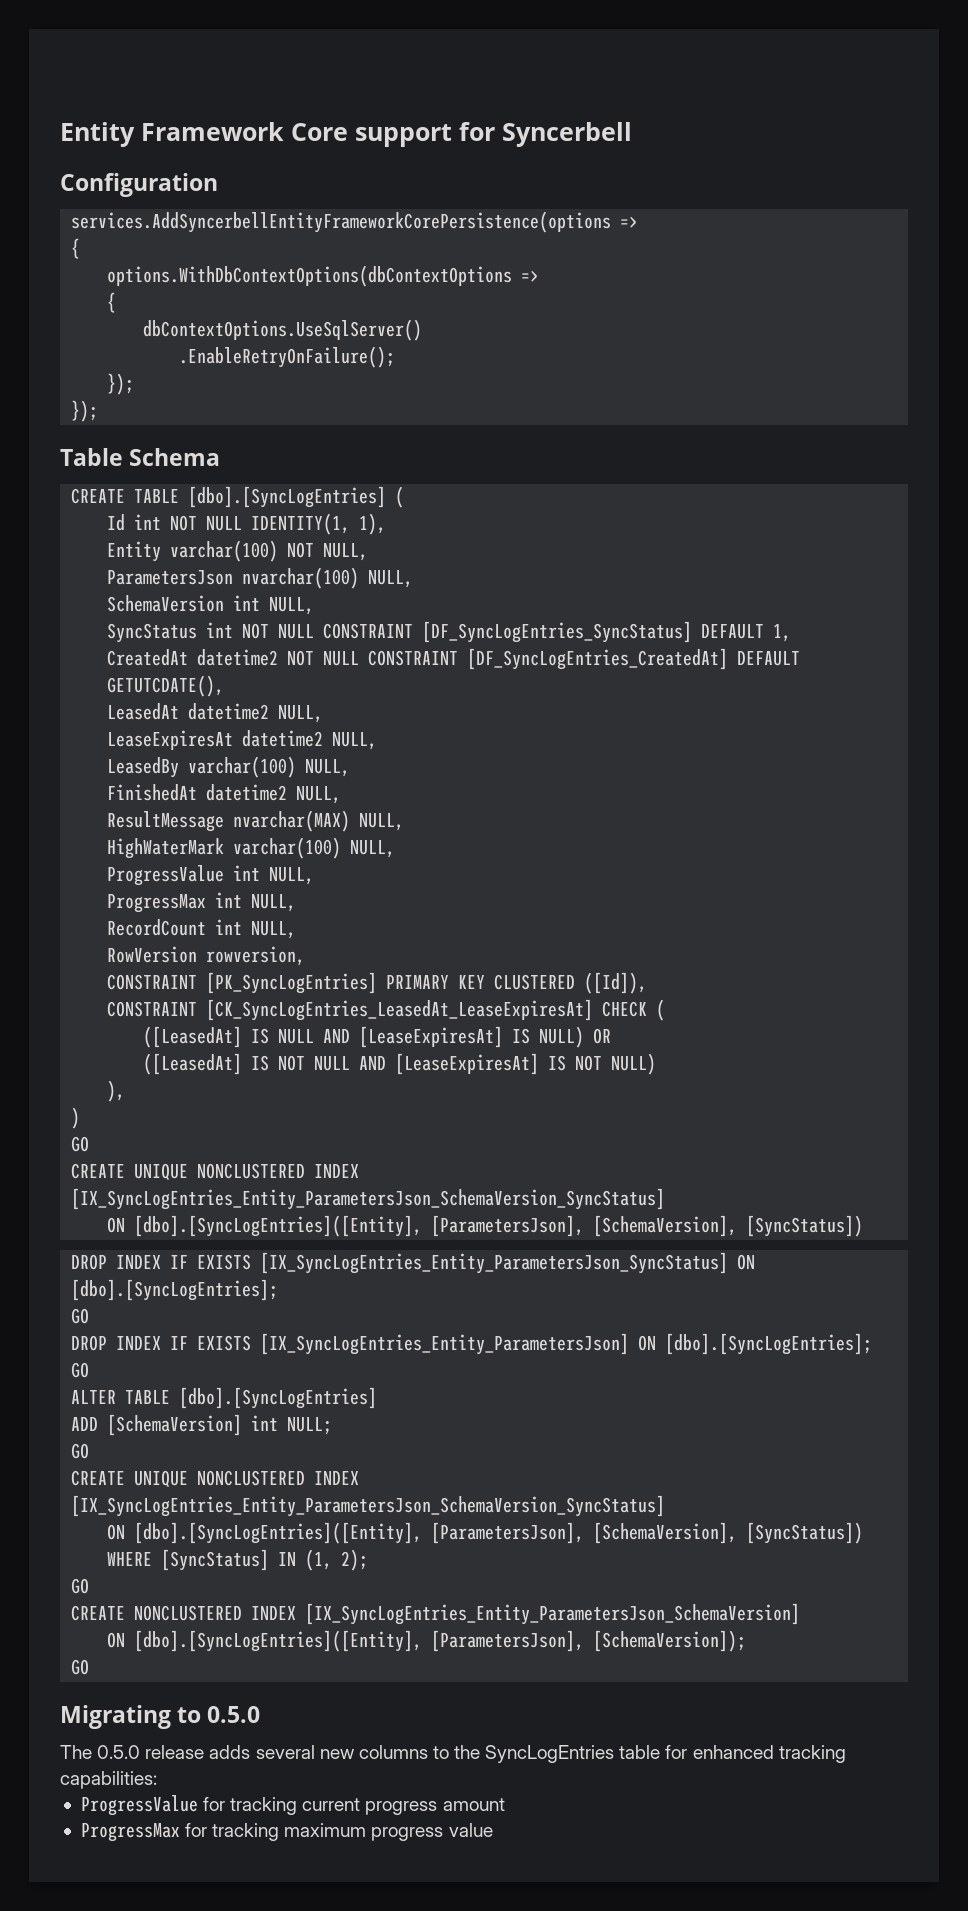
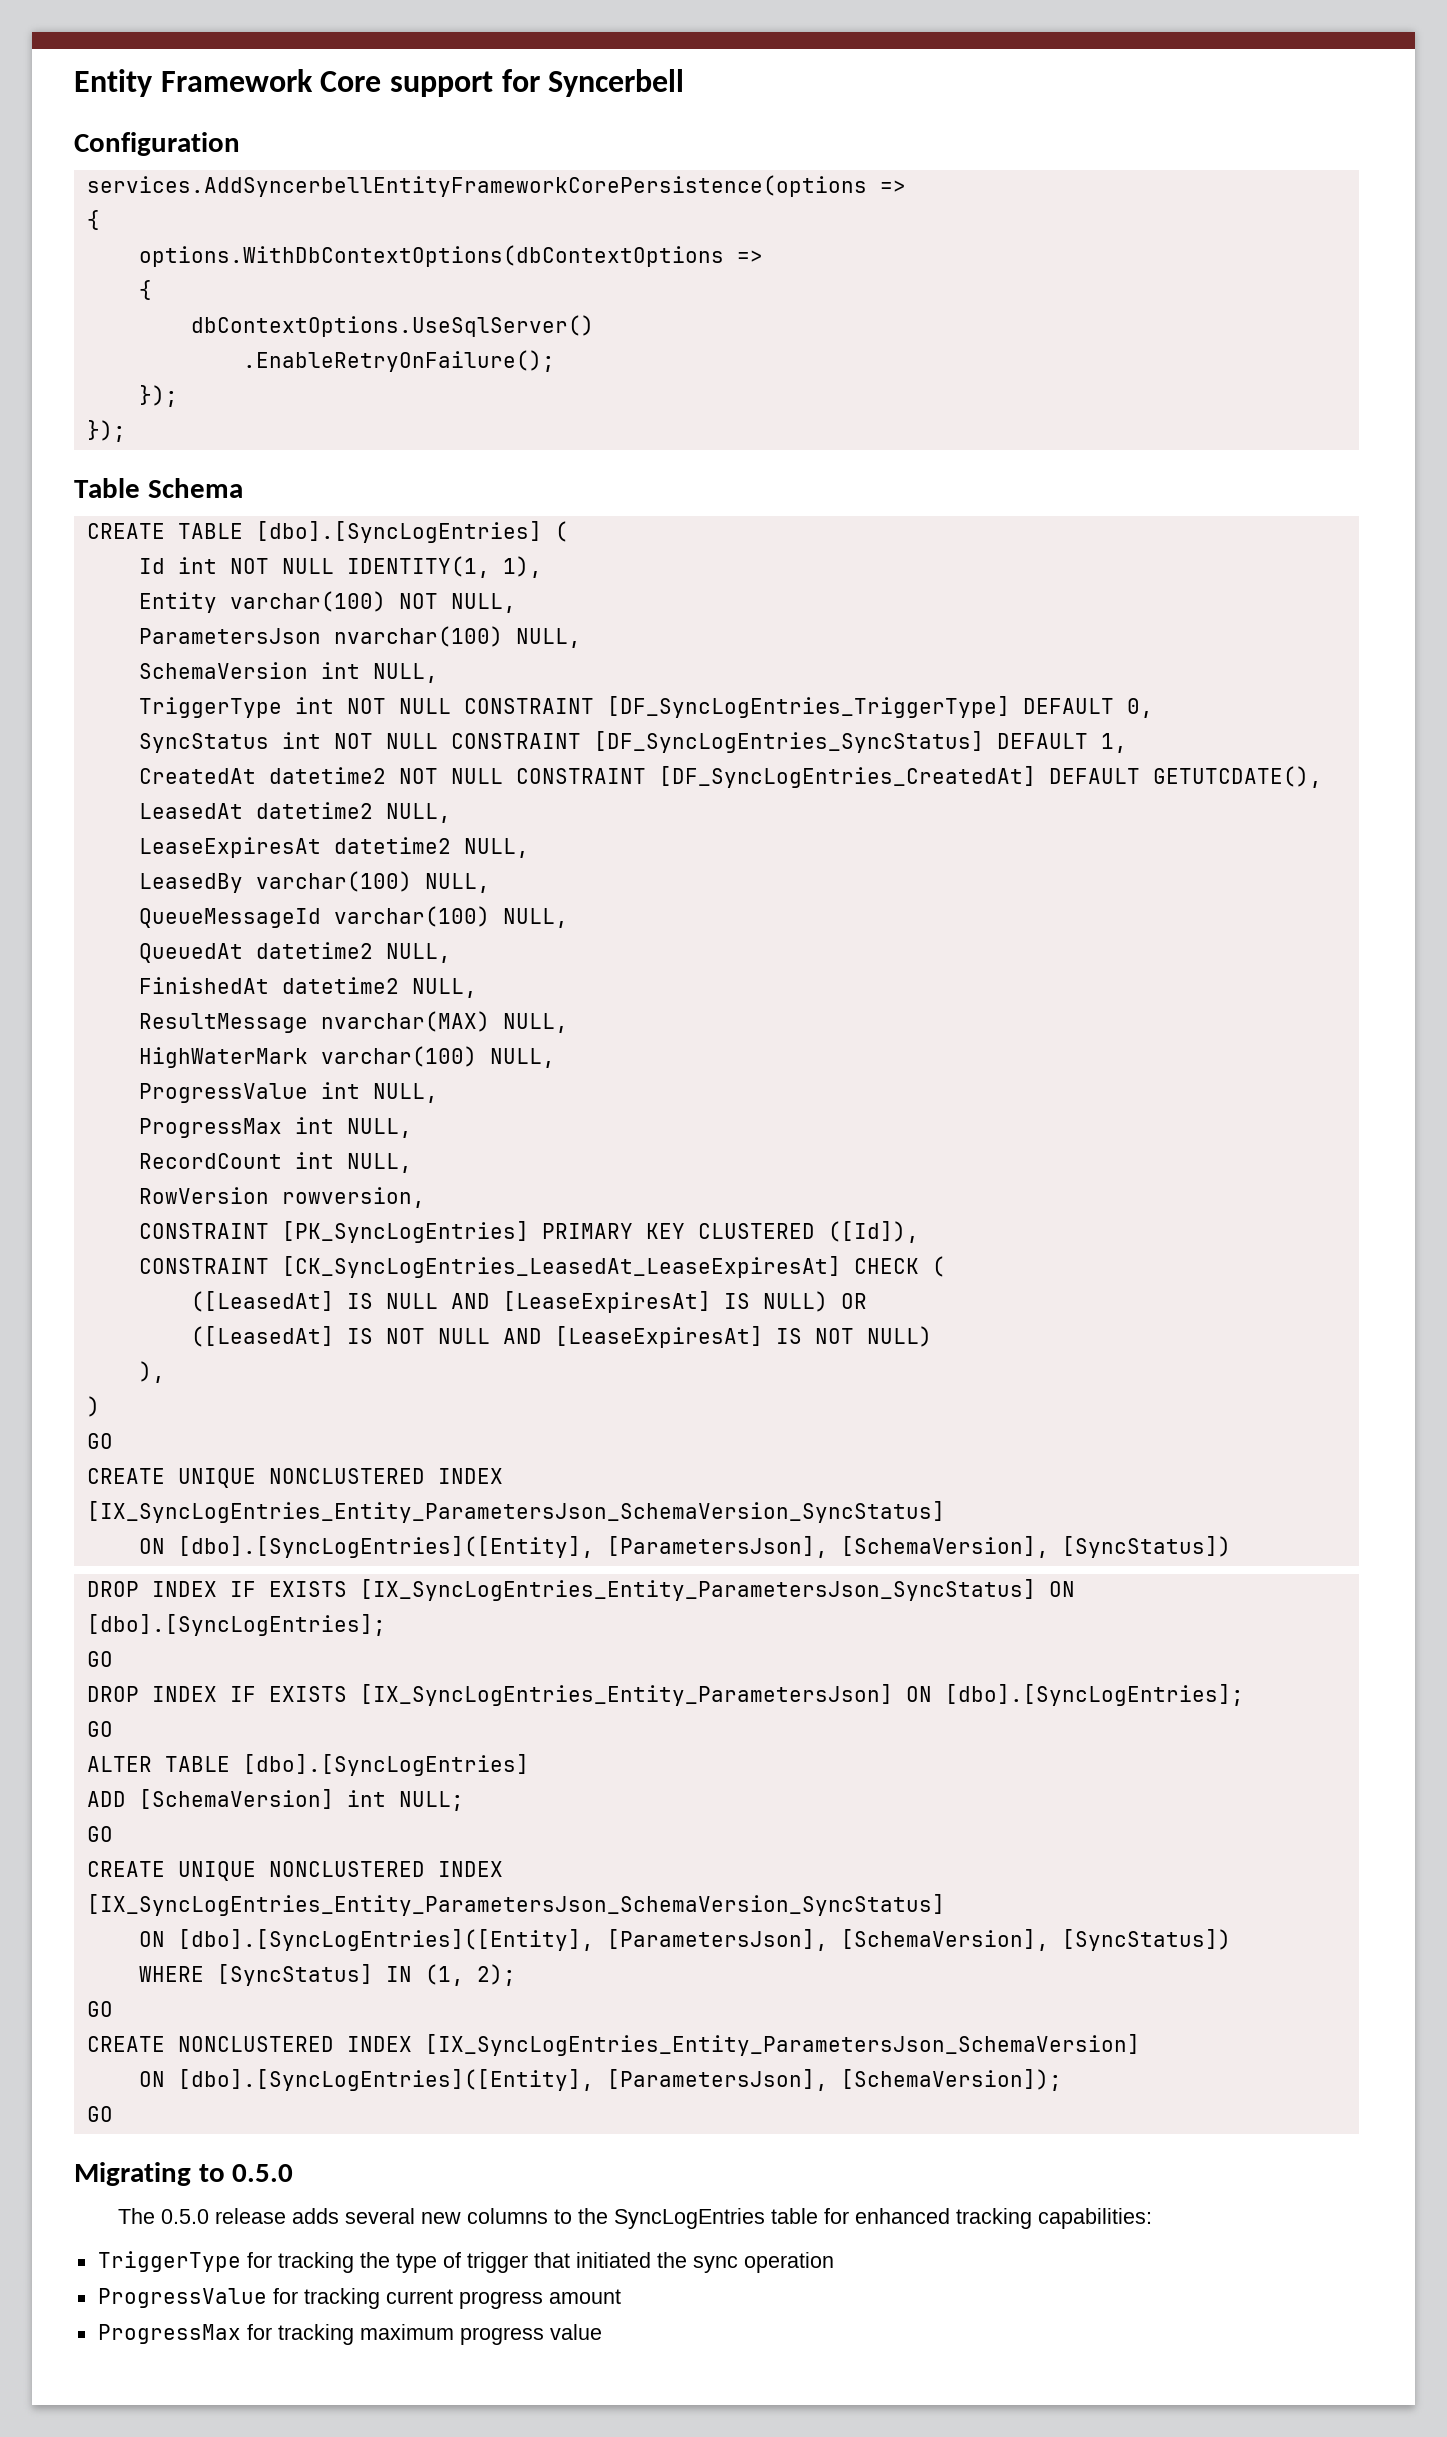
+ TriggerType int NOT NULL CONSTRAINT [DF_SyncLogEntries_TriggerType] DEFAULT 0,
+ QueueMessageId varchar(100) NULL,
+ QueuedAt datetime2 NULL,
+ TriggerType for tracking the type of trigger that initiated the sync operation

